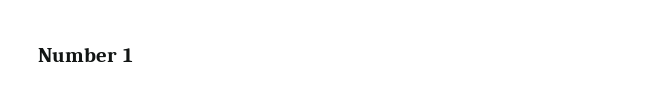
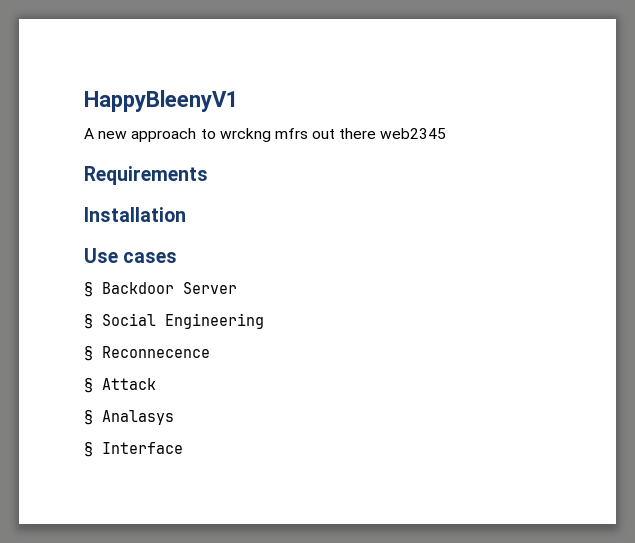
- Number 1
+ HappyBleenyV1
+ A new approach to wrckng mfrs out there web2345
+ Requirements
+ Installation
+ Use cases
+ § Backdoor Server
+ § Social Engineering
+ § Reconnecence
+ § Attack
+ § Analasys
+ § Interface

